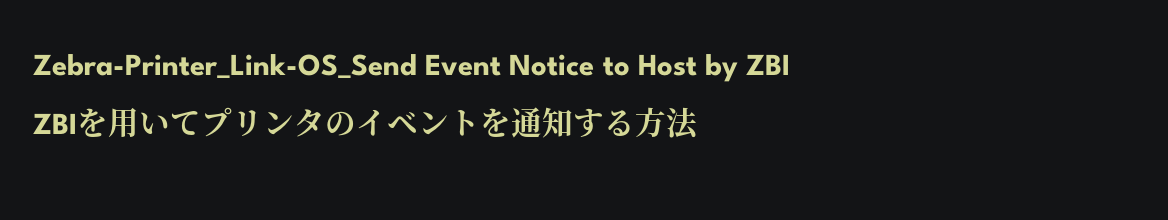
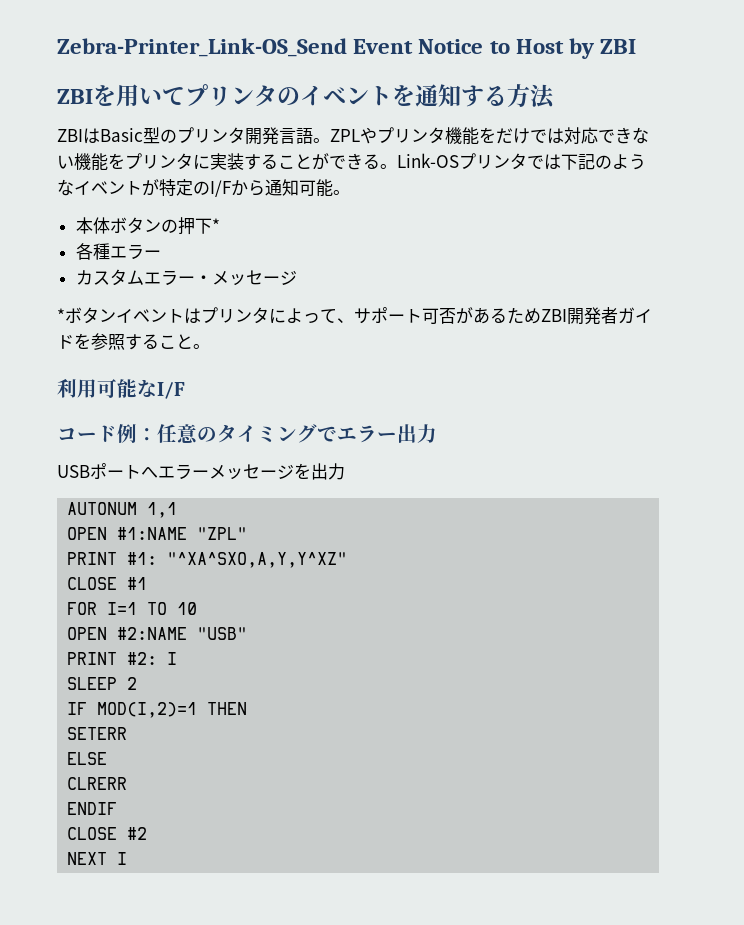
+ ZBIはBasic型のプリンタ開発言語。ZPLやプリンタ機能をだけでは対応できない機能をプリンタに実装することができる。Link-OSプリンタでは下記のようなイベントが特定のI/Fから通知可能。
+ 本体ボタンの押下*
+ 各種エラー
+ カスタムエラー・メッセージ
+ *ボタンイベントはプリンタによって、サポート可否があるためZBI開発者ガイドを参照すること。
+ 利用可能なI/F
+ コード例：任意のタイミングでエラー出力
+ USBポートへエラーメッセージを出力
+ AUTONUM 1,1
+ OPEN #1:NAME "ZPL"
+ PRINT #1: "^XA^SXO,A,Y,Y^XZ"
+ CLOSE #1
+ FOR I=1 TO 10
+ OPEN #2:NAME "USB"
+ PRINT #2: I
+ SLEEP 2
+ IF MOD(I,2)=1 THEN
+ SETERR
+ ELSE
+ CLRERR
+ ENDIF
+ CLOSE #2
+ NEXT I

